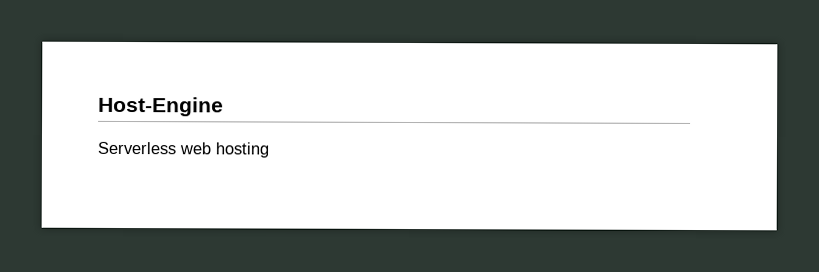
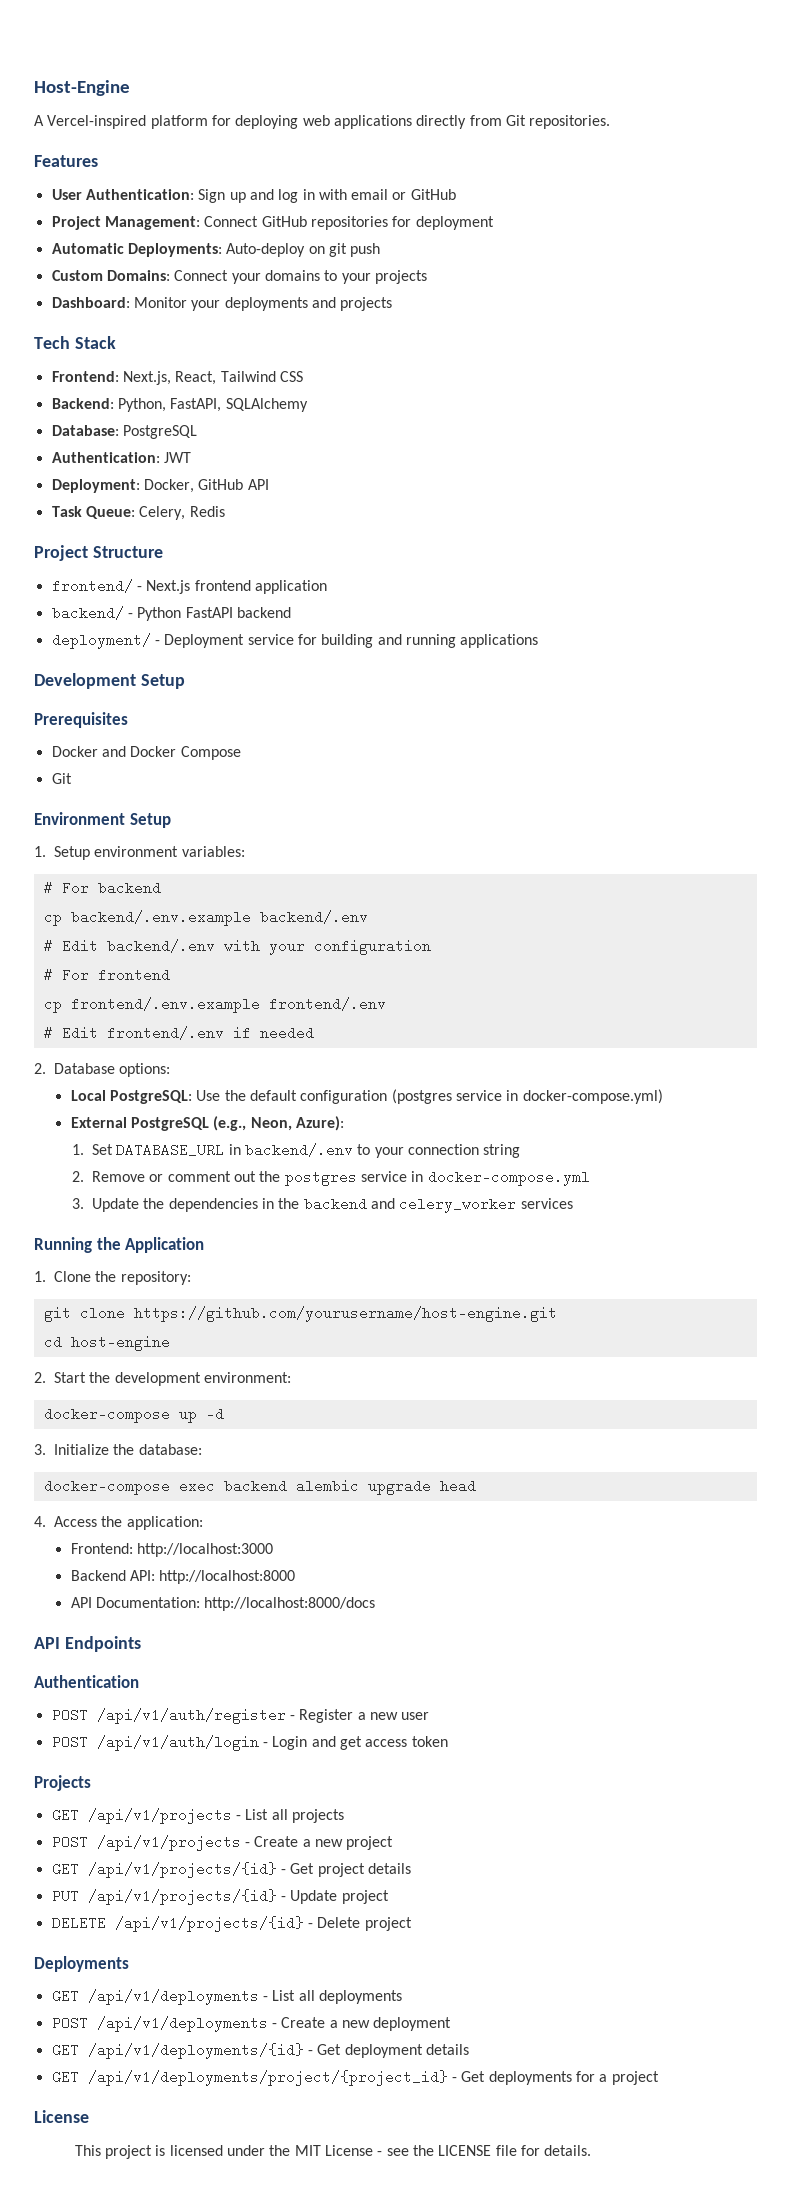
- Serverless web hosting
+ A Vercel-inspired platform for deploying web applications directly from Git repositories.
+ Features
+ User Authentication: Sign up and log in with email or GitHub
+ Project Management: Connect GitHub repositories for deployment
+ Automatic Deployments: Auto-deploy on git push
+ Custom Domains: Connect your domains to your projects
+ Dashboard: Monitor your deployments and projects
+ Tech Stack
+ Frontend: Next.js, React, Tailwind CSS
+ Backend: Python, FastAPI, SQLAlchemy
+ Database: PostgreSQL
+ Authentication: JWT
+ Deployment: Docker, GitHub API
+ Task Queue: Celery, Redis
+ Project Structure
+ frontend/ - Next.js frontend application
+ backend/ - Python FastAPI backend
+ deployment/ - Deployment service for building and running applications
+ Development Setup
+ Prerequisites
+ Docker and Docker Compose
+ Git
+ Environment Setup
+ 1. Setup environment variables:
+ # For backend
+ cp backend/.env.example backend/.env
+ # Edit backend/.env with your configuration
+ # For frontend
+ cp frontend/.env.example frontend/.env
+ # Edit frontend/.env if needed
+ 2. Database options:
+ Local PostgreSQL: Use the default configuration (postgres service in docker-compose.yml)
+ External PostgreSQL (e.g., Neon, Azure):
+ 1. Set DATABASE_URL in backend/.env to your connection string
+ 2. Remove or comment out the postgres service in docker-compose.yml
+ 3. Update the dependencies in the backend and celery_worker services
+ Running the Application
+ 1. Clone the repository:
+ git clone https://github.com/yourusername/host-engine.git
+ cd host-engine
+ 2. Start the development environment:
+ docker-compose up -d
+ 3. Initialize the database:
+ docker-compose exec backend alembic upgrade head
+ 4. Access the application:
+ Frontend: http://localhost:3000
+ Backend API: http://localhost:8000
+ API Documentation: http://localhost:8000/docs
+ API Endpoints
+ Authentication
+ POST /api/v1/auth/register - Register a new user
+ POST /api/v1/auth/login - Login and get access token
+ Projects
+ GET /api/v1/projects - List all projects
+ POST /api/v1/projects - Create a new project
+ GET /api/v1/projects/{id} - Get project details
+ PUT /api/v1/projects/{id} - Update project
+ DELETE /api/v1/projects/{id} - Delete project
+ Deployments
+ GET /api/v1/deployments - List all deployments
+ POST /api/v1/deployments - Create a new deployment
+ GET /api/v1/deployments/{id} - Get deployment details
+ GET /api/v1/deployments/project/{project_id} - Get deployments for a project
+ License
+ This project is licensed under the MIT License - see the LICENSE file for details.

